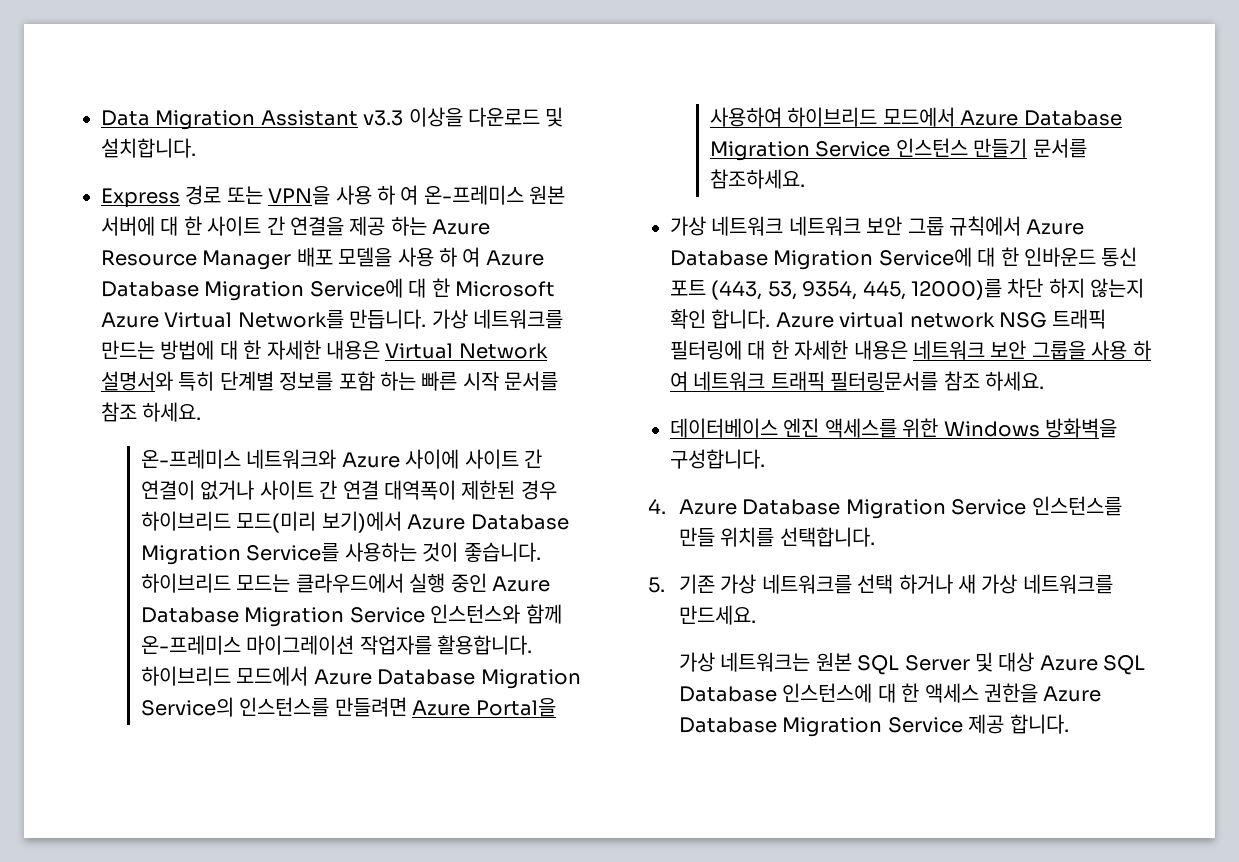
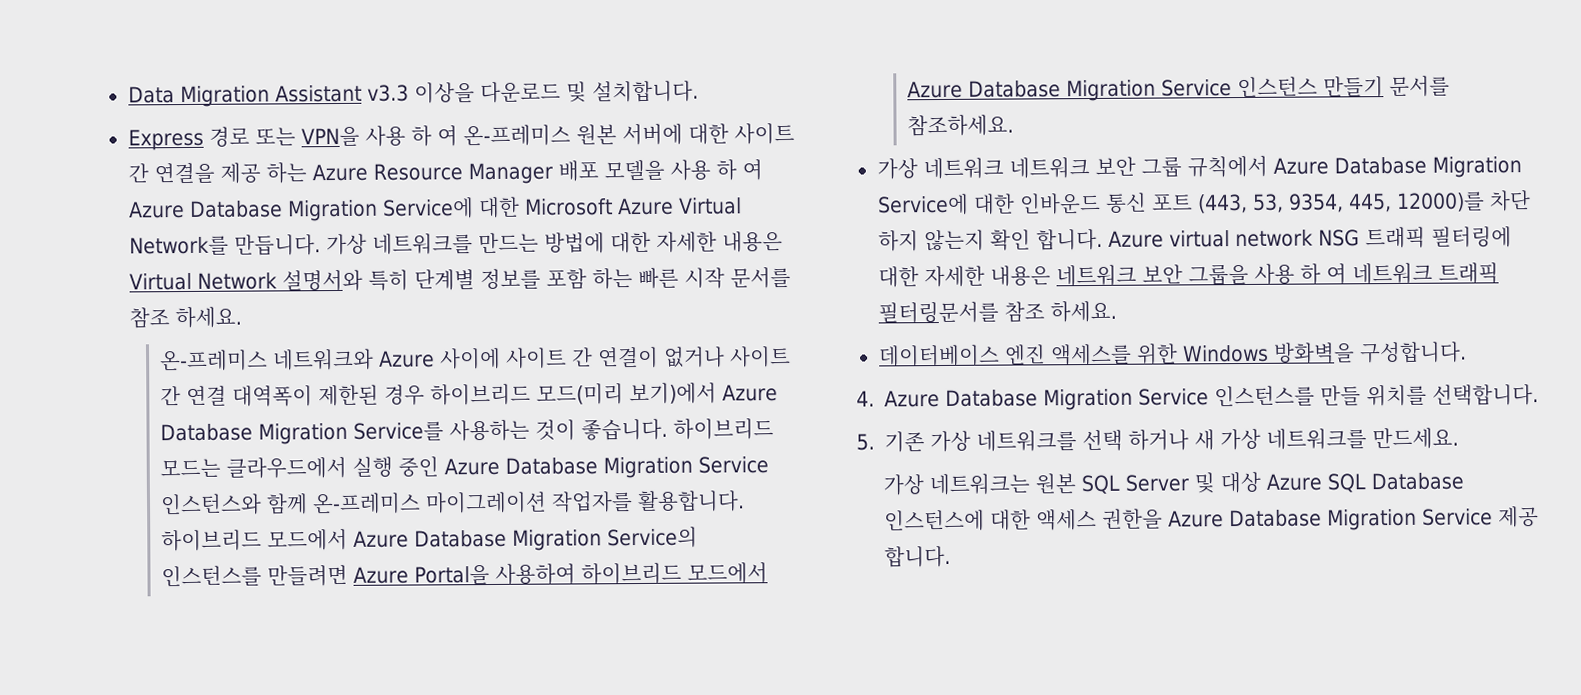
- Express 경로 또는 VPN을 사용 하 여 온-프레미스 원본 서버에 대 한 사이트 간 연결을 제공 하는 Azure Resource Manager 배포 모델을 사용 하 여 Azure Database Migration Service에 대 한 Microsoft Azure Virtual Network를 만듭니다.
+ Express 경로 또는 VPN을 사용 하 여 온-프레미스 원본 서버에 대한 사이트 간 연결을 제공 하는 Azure Resource Manager 배포 모델을 사용 하 여 Azure Database Migration Service에 대한 Microsoft Azure Virtual Network를 만듭니다.
- 가상 네트워크를 만드는 방법에 대 한 자세한 내용은 Virtual Network 설명서와 특히 단계별 정보를 포함 하는 빠른 시작 문서를 참조 하세요.
+ 가상 네트워크를 만드는 방법에 대한 자세한 내용은 Virtual Network 설명서와 특히 단계별 정보를 포함 하는 빠른 시작 문서를 참조 하세요.
- 가상 네트워크 네트워크 보안 그룹 규칙에서 Azure Database Migration Service에 대 한 인바운드 통신 포트 (443, 53, 9354, 445, 12000)를 차단 하지 않는지 확인 합니다.
+ 가상 네트워크 네트워크 보안 그룹 규칙에서 Azure Database Migration Service에 대한 인바운드 통신 포트 (443, 53, 9354, 445, 12000)를 차단 하지 않는지 확인 합니다.
- Azure virtual network NSG 트래픽 필터링에 대 한 자세한 내용은 네트워크 보안 그룹을 사용 하 여 네트워크 트래픽 필터링문서를 참조 하세요.
+ Azure virtual network NSG 트래픽 필터링에 대한 자세한 내용은 네트워크 보안 그룹을 사용 하 여 네트워크 트래픽 필터링문서를 참조 하세요.
- 가상 네트워크는 원본 SQL Server 및 대상 Azure SQL Database 인스턴스에 대 한 액세스 권한을 Azure Database Migration Service 제공 합니다.
+ 가상 네트워크는 원본 SQL Server 및 대상 Azure SQL Database 인스턴스에 대한 액세스 권한을 Azure Database Migration Service 제공 합니다.

